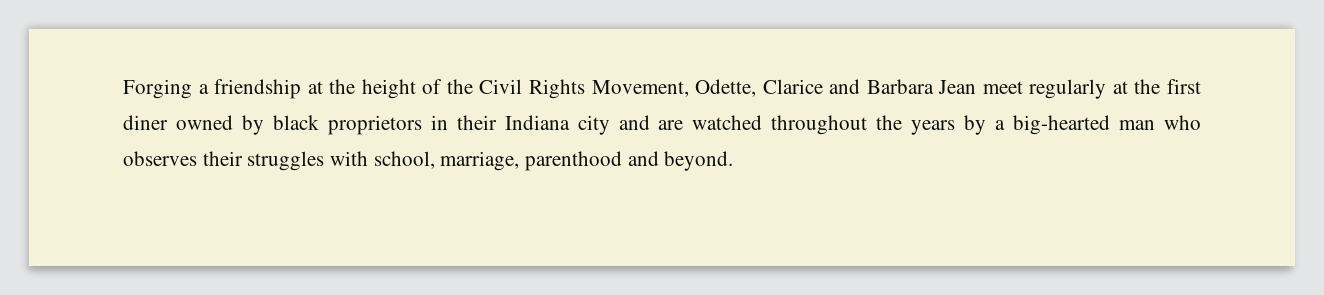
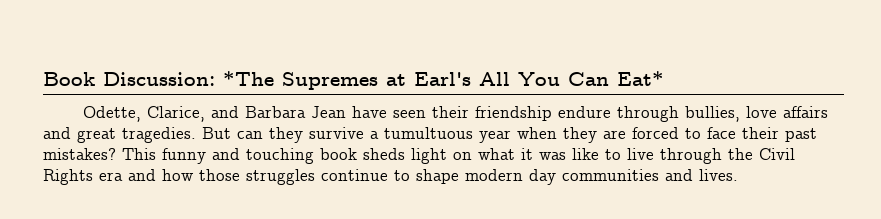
- Forging a friendship at the height of the Civil Rights Movement, Odette, Clarice and Barbara Jean meet regularly at the first diner owned by black proprietors in their Indiana city and are watched throughout the years by a big-hearted man who observes their struggles with school, marriage, parenthood and beyond.
+ Book Discussion: *The Supremes at Earl's All You Can Eat*
+ Odette, Clarice, and Barbara Jean have seen their friendship endure through bullies, love affairs and great tragedies. But can they survive a tumultuous year when they are forced to face their past mistakes? This funny and touching book sheds light on what it was like to live through the Civil Rights era and how those struggles continue to shape modern day communities and lives.

